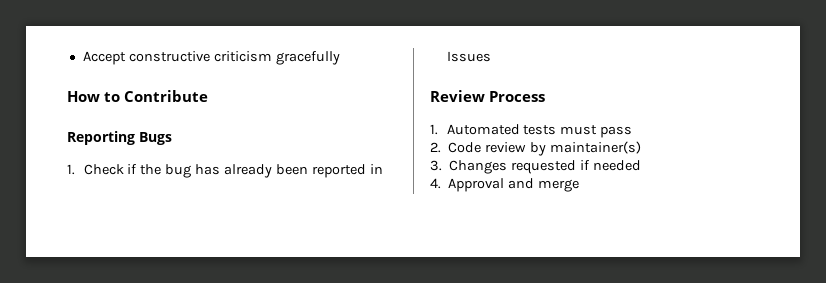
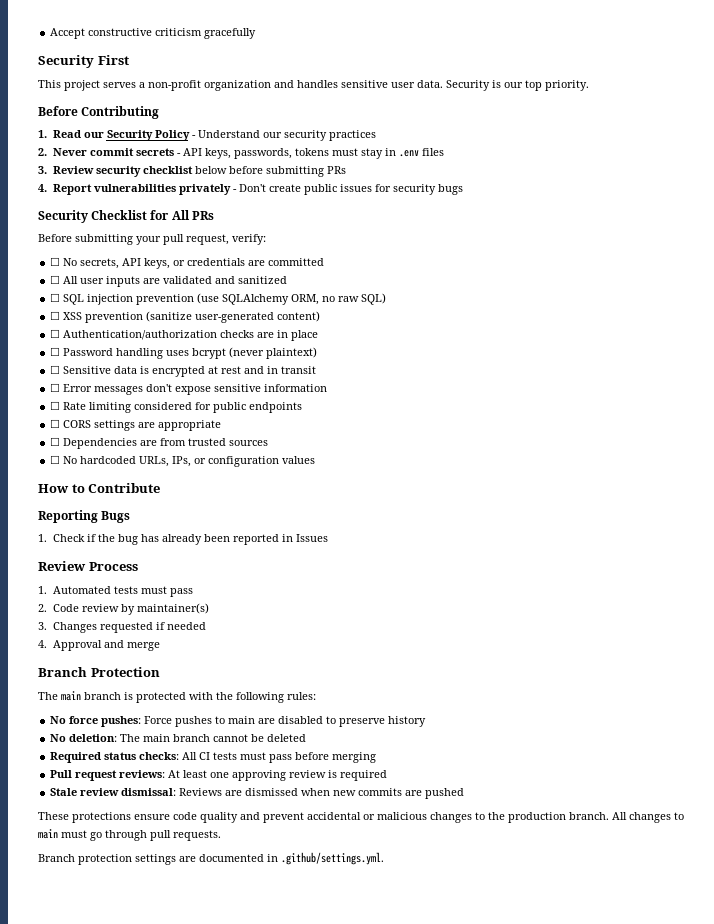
+ Security First
+ This project serves a non-profit organization and handles sensitive user data. Security is our top priority.
+ Before Contributing
+ 1. Read our Security Policy - Understand our security practices
+ 2. Never commit secrets - API keys, passwords, tokens must stay in .env files
+ 3. Review security checklist below before submitting PRs
+ 4. Report vulnerabilities privately - Don't create public issues for security bugs
+ Security Checklist for All PRs
+ Before submitting your pull request, verify:
+ ☐ No secrets, API keys, or credentials are committed
+ ☐ All user inputs are validated and sanitized
+ ☐ SQL injection prevention (use SQLAlchemy ORM, no raw SQL)
+ ☐ XSS prevention (sanitize user-generated content)
+ ☐ Authentication/authorization checks are in place
+ ☐ Password handling uses bcrypt (never plaintext)
+ ☐ Sensitive data is encrypted at rest and in transit
+ ☐ Error messages don't expose sensitive information
+ ☐ Rate limiting considered for public endpoints
+ ☐ CORS settings are appropriate
+ ☐ Dependencies are from trusted sources
+ ☐ No hardcoded URLs, IPs, or configuration values
+ Branch Protection
+ The main branch is protected with the following rules:
+ No force pushes: Force pushes to main are disabled to preserve history
+ No deletion: The main branch cannot be deleted
+ Required status checks: All CI tests must pass before merging
+ Pull request reviews: At least one approving review is required
+ Stale review dismissal: Reviews are dismissed when new commits are pushed
+ These protections ensure code quality and prevent accidental or malicious changes to the production branch. All changes to main must go through pull requests.
+ Branch protection settings are documented in .github/settings.yml.

